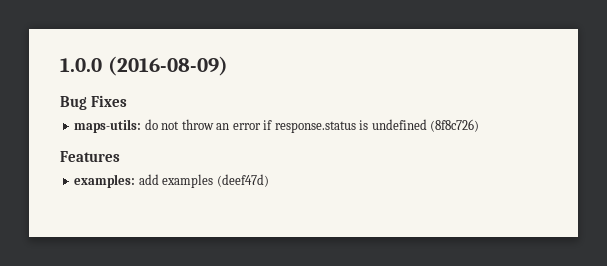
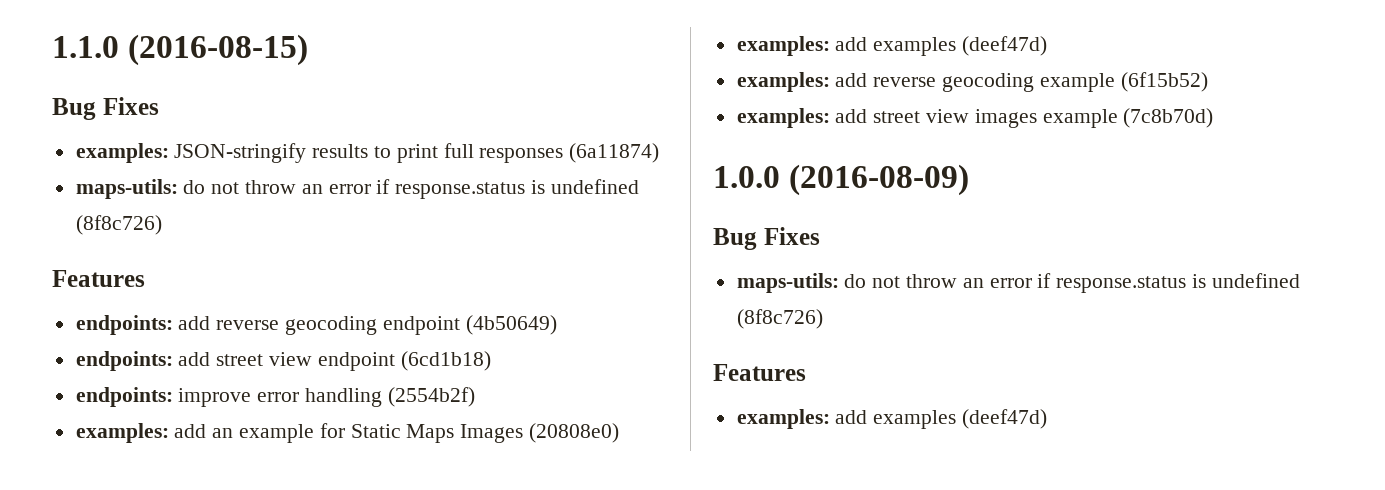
+ 1.1.0 (2016-08-15)
+ Bug Fixes
+ examples: JSON-stringify results to print full responses (6a11874)
+ maps-utils: do not throw an error if response.status is undefined (8f8c726)
+ Features
+ endpoints: add reverse geocoding endpoint (4b50649)
+ endpoints: add street view endpoint (6cd1b18)
+ endpoints: improve error handling (2554b2f)
+ examples: add an example for Static Maps Images (20808e0)
+ examples: add examples (deef47d)
+ examples: add reverse geocoding example (6f15b52)
+ examples: add street view images example (7c8b70d)

